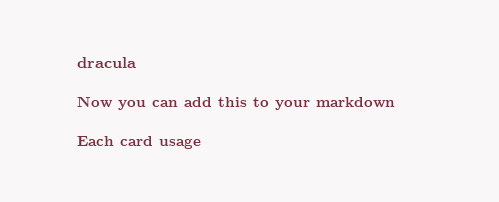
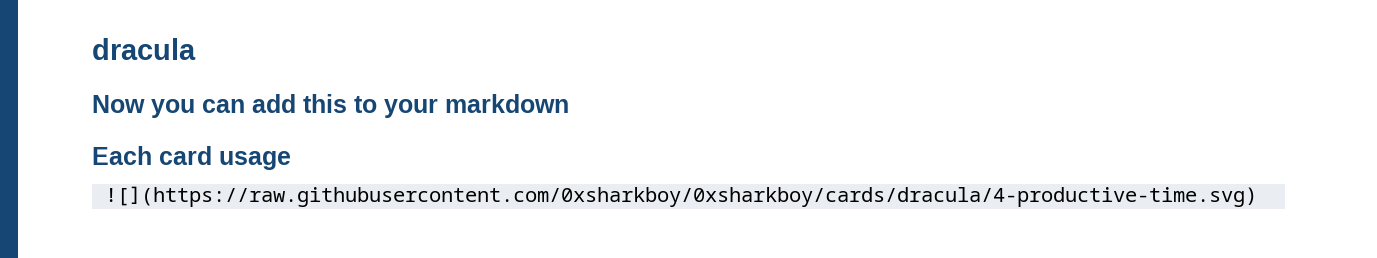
+ ![](https://raw.githubusercontent.com/0xsharkboy/0xsharkboy/cards/dracula/4-productive-time.svg)

